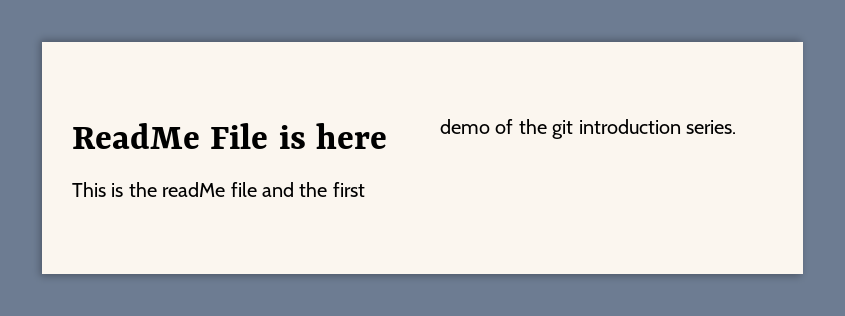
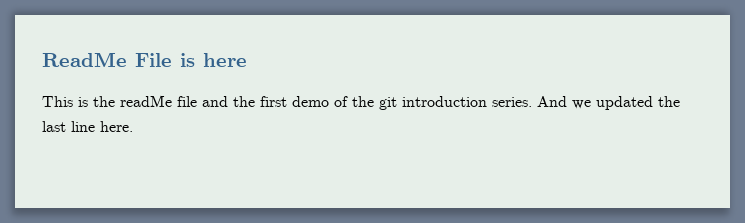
+ And we updated the last line here.

